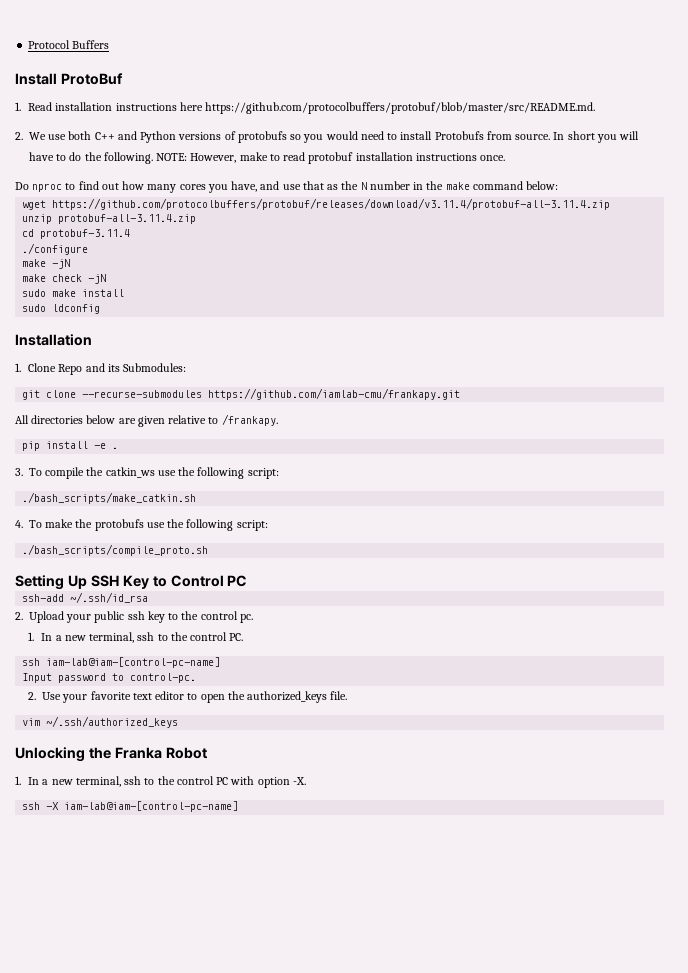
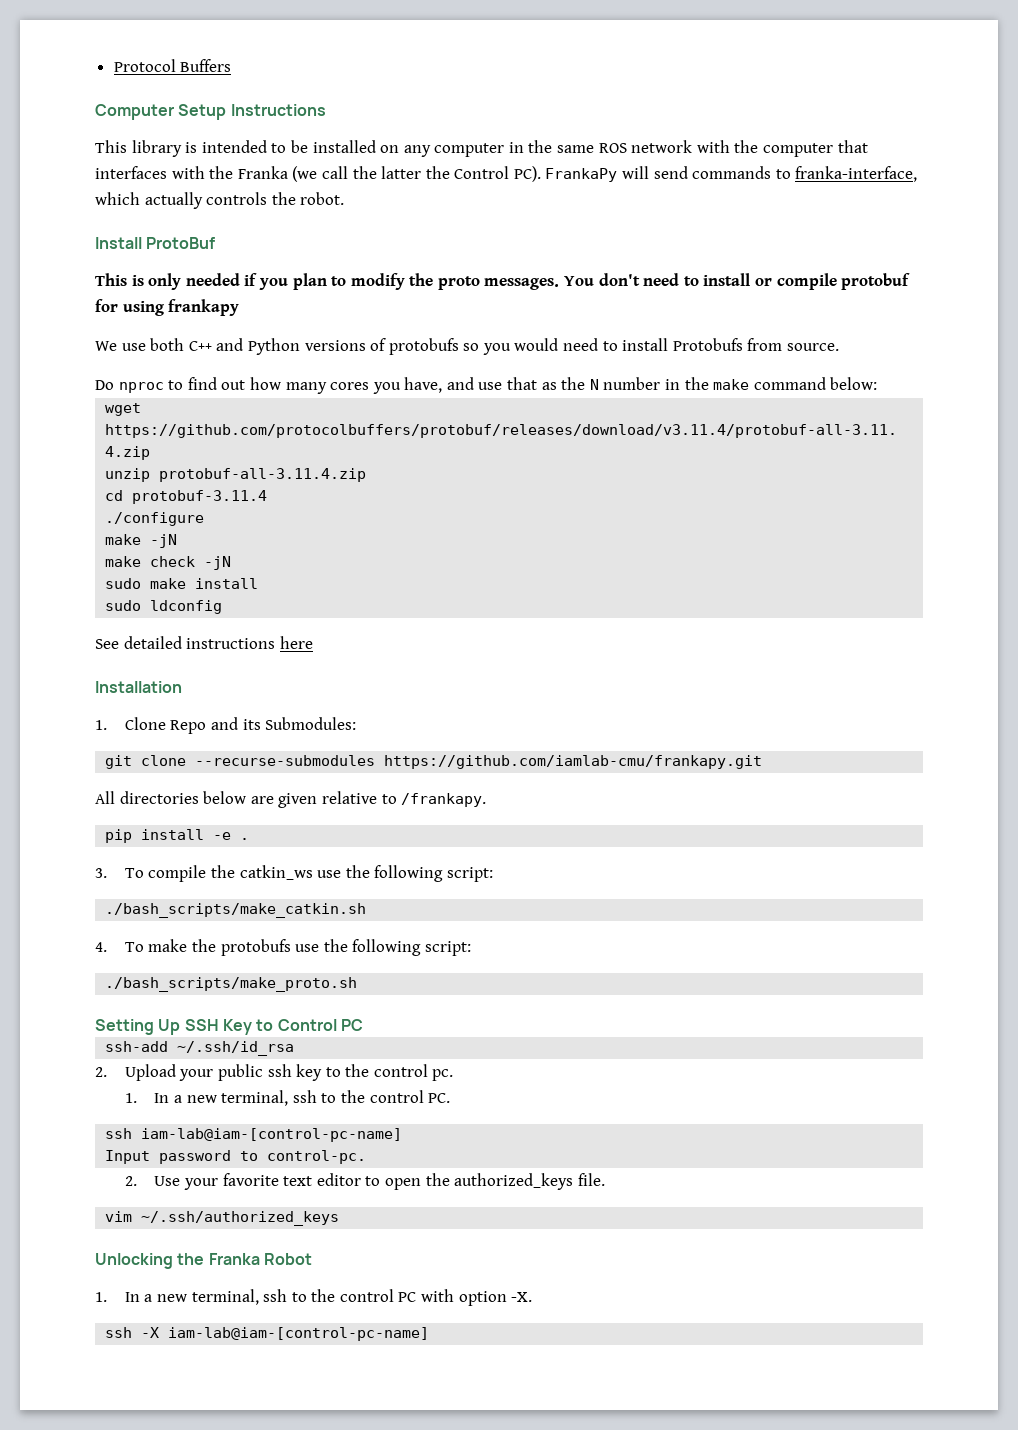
+ Computer Setup Instructions
+ This library is intended to be installed on any computer in the same ROS network with the computer that interfaces with the Franka (we call the latter the Control PC). FrankaPy will send commands to franka-interface, which actually controls the robot.
  Install ProtoBuf
- 1. Read installation instructions here https://github.com/protocolbuffers/protobuf/blob/master/src/README.md.
- 2. We use both C++ and Python versions of protobufs so you would need to install Protobufs from source. In short you will have to do the following. NOTE: However, make to read protobuf installation instructions once.
+ This is only needed if you plan to modify the proto messages. You don't need to install or compile protobuf for using frankapy
+ We use both C++ and Python versions of protobufs so you would need to install Protobufs from source.
+ See detailed instructions here
- ./bash_scripts/compile_proto.sh
+ ./bash_scripts/make_proto.sh

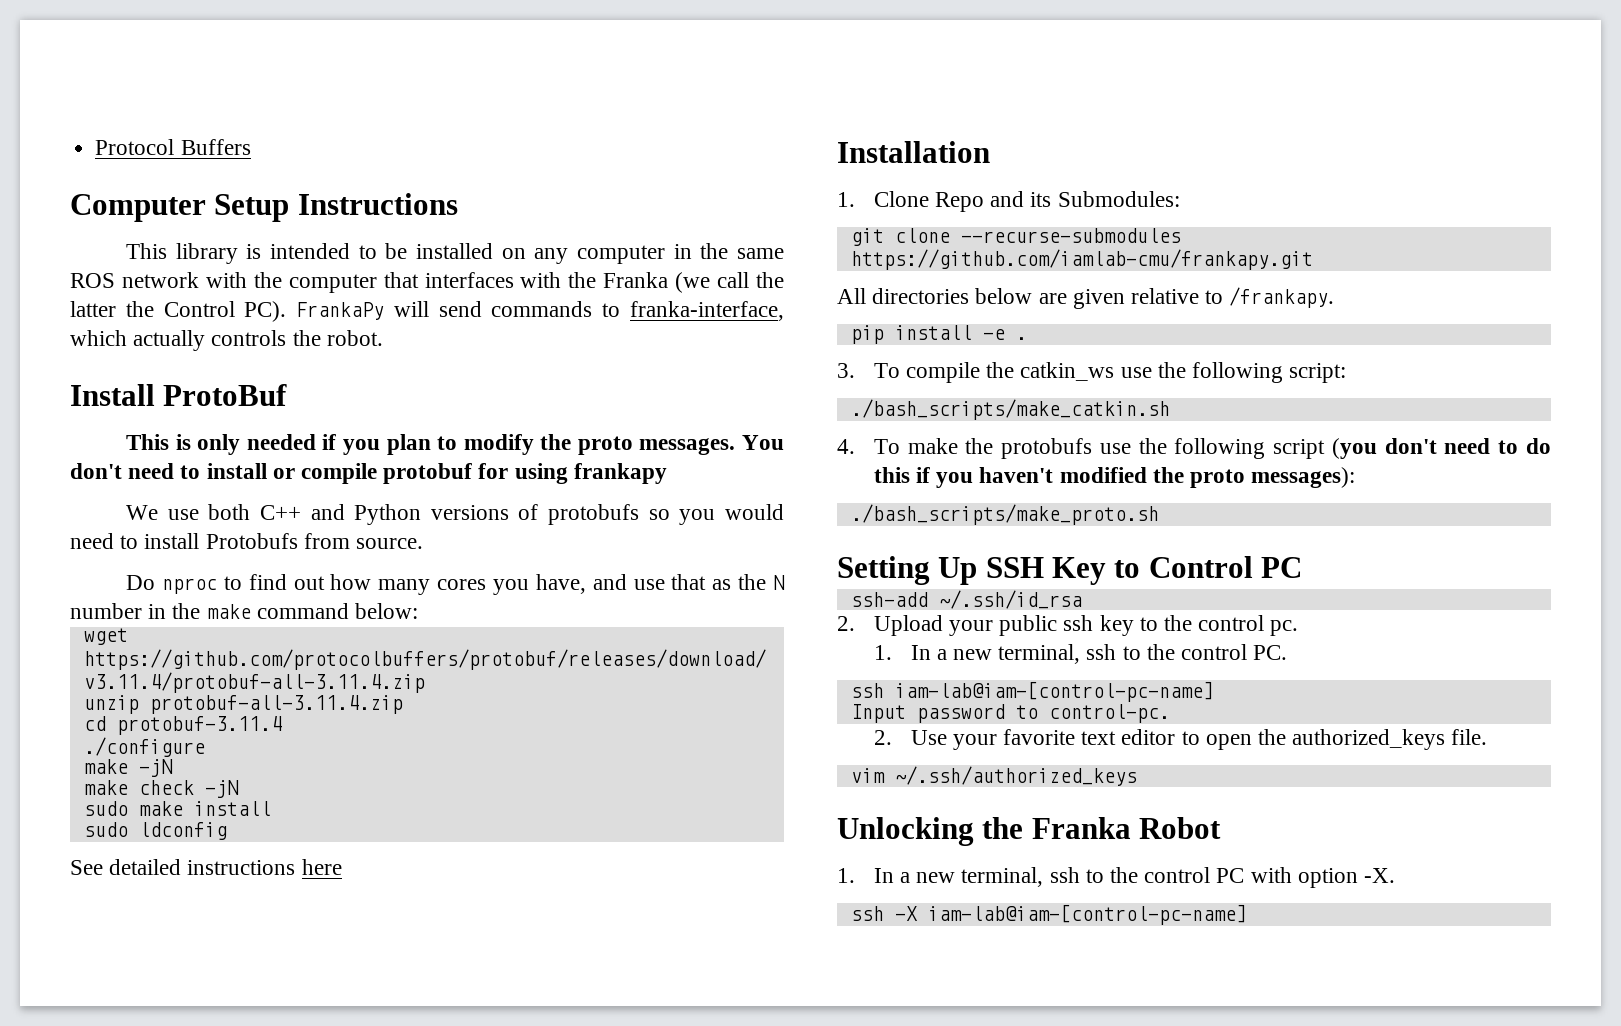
- 4. To make the protobufs use the following script:
+ 4. To make the protobufs use the following script (you don't need to do this if you haven't modified the proto messages):

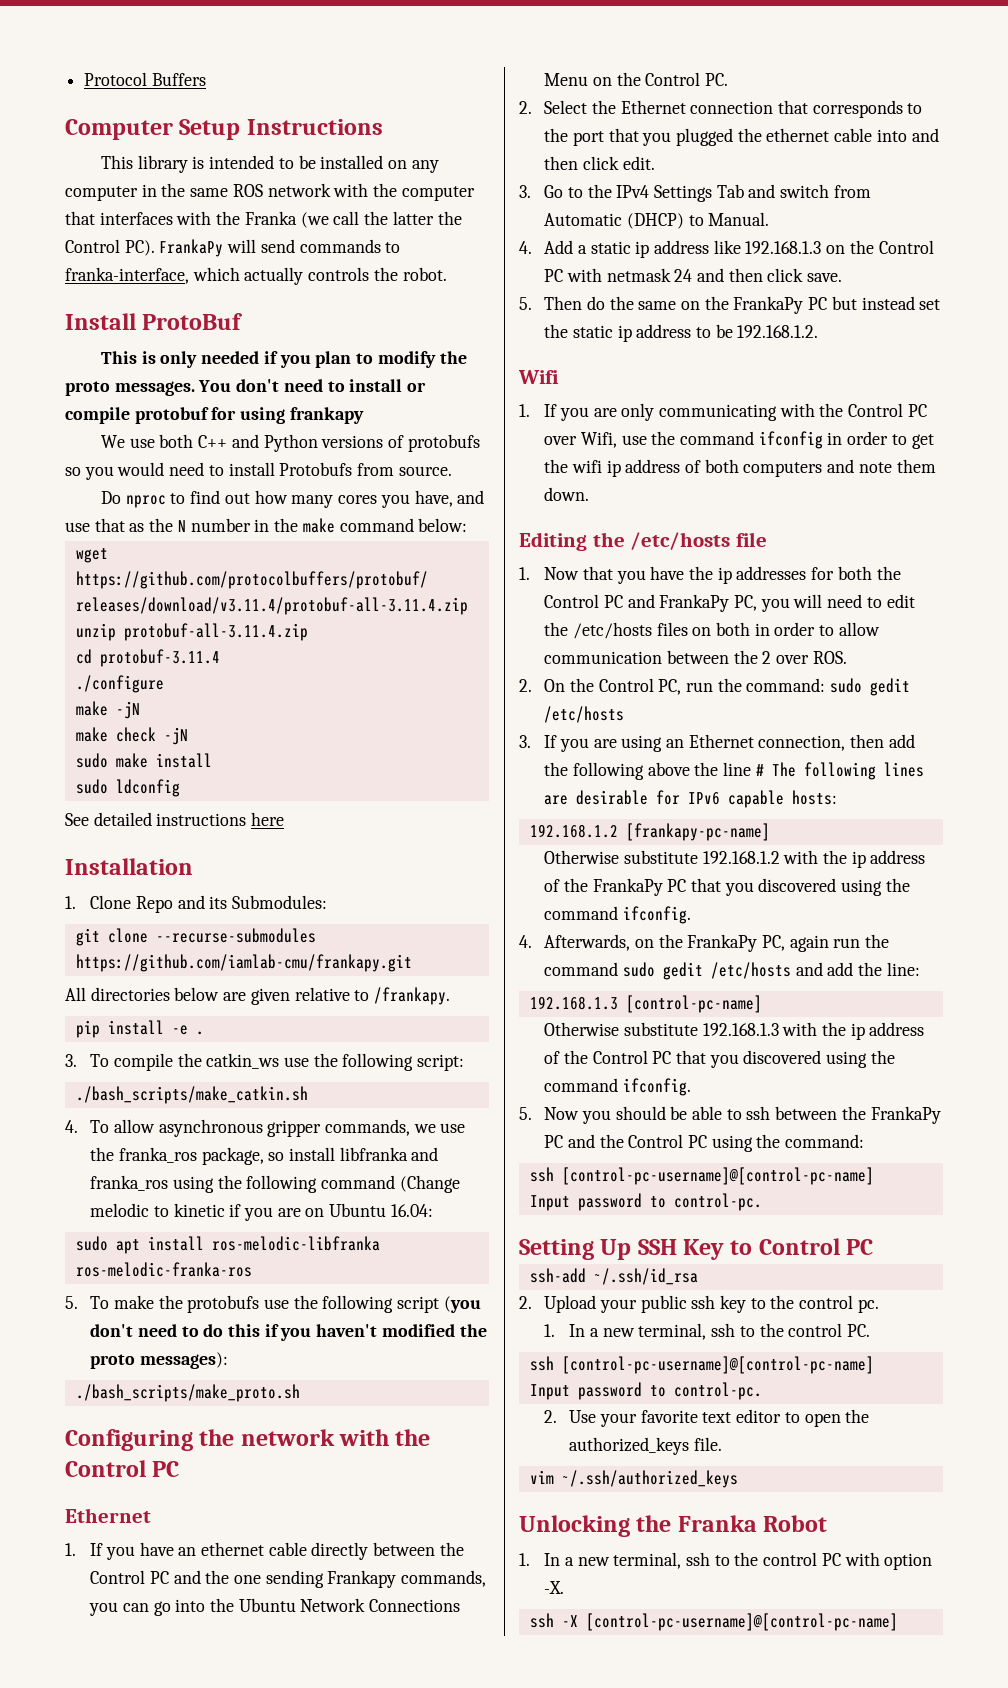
- 4. To make the protobufs use the following script (you don't need to do this if you haven't modified the proto messages):
+ 4. To allow asynchronous gripper commands, we use the franka_ros package, so install libfranka and franka_ros using the following command (Change melodic to kinetic if you are on Ubuntu 16.04:
+ sudo apt install ros-melodic-libfranka ros-melodic-franka-ros
+ 5. To make the protobufs use the following script (you don't need to do this if you haven't modified the proto messages):
+ Configuring the network with the Control PC
+ Ethernet
+ 1. If you have an ethernet cable directly between the Control PC and the one sending Frankapy commands, you can go into the Ubuntu Network Connections Menu on the Control PC.
+ 2. Select the Ethernet connection that corresponds to the port that you plugged the ethernet cable into and then click edit.
+ 3. Go to the IPv4 Settings Tab and switch from Automatic (DHCP) to Manual.
+ 4. Add a static ip address like 192.168.1.3 on the Control PC with netmask 24 and then click save.
+ 5. Then do the same on the FrankaPy PC but instead set the static ip address to be 192.168.1.2.
+ Wifi
+ 1. If you are only communicating with the Control PC over Wifi, use the command ifconfig in order to get the wifi ip address of both computers and note them down.
+ Editing the /etc/hosts file
+ 1. Now that you have the ip addresses for both the Control PC and FrankaPy PC, you will need to edit the /etc/hosts files on both in order to allow communication between the 2 over ROS.
+ 2. On the Control PC, run the command: sudo gedit /etc/hosts
+ 3. If you are using an Ethernet connection, then add the following above the line # The following lines are desirable for IPv6 capable hosts:
+ 192.168.1.2 [frankapy-pc-name]
+ Otherwise substitute 192.168.1.2 with the ip address of the FrankaPy PC that you discovered using the command ifconfig.
+ 4. Afterwards, on the FrankaPy PC, again run the command sudo gedit /etc/hosts and add the line:
+ 192.168.1.3 [control-pc-name]
+ Otherwise substitute 192.168.1.3 with the ip address of the Control PC that you discovered using the command ifconfig.
+ 5. Now you should be able to ssh between the FrankaPy PC and the Control PC using the command:
+ ssh [control-pc-username]@[control-pc-name]
+ Input password to control-pc.
  1. In a new terminal, ssh to the control PC.
- ssh iam-lab@iam-[control-pc-name]
+ ssh [control-pc-username]@[control-pc-name]
- ssh -X iam-lab@iam-[control-pc-name]
+ ssh -X [control-pc-username]@[control-pc-name]

